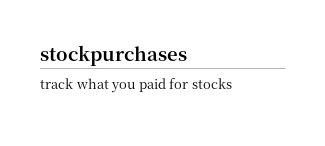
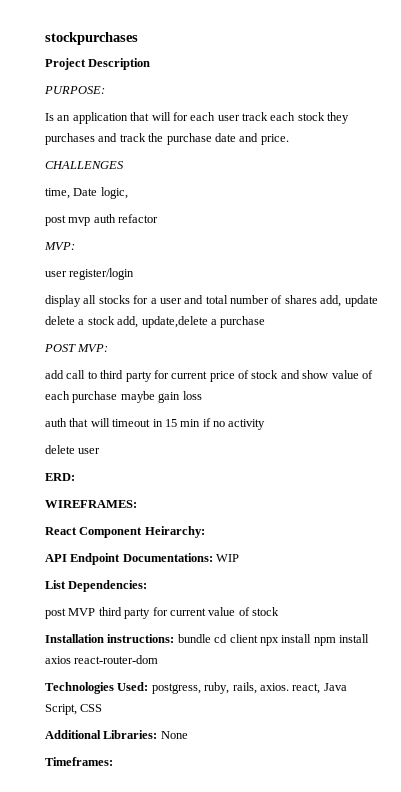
- track what you paid for stocks
+ Project Description
+ PURPOSE:
+ Is an application that will for each user track each stock they purchases and track the purchase date and price.
+ CHALLENGES
+ time, Date logic,
+ post mvp auth refactor
+ MVP:
+ user register/login
+ display all stocks for a user and total number of shares add, update delete a stock add, update,delete a purchase
+ POST MVP:
+ add call to third party for current price of stock and show value of each purchase maybe gain loss
+ auth that will timeout in 15 min if no activity
+ delete user
+ ERD:
+ WIREFRAMES:
+ React Component Heirarchy:
+ API Endpoint Documentations: WIP
+ List Dependencies:
+ post MVP third party for current value of stock
+ Installation instructions: bundle cd client npx install npm install axios react-router-dom
+ Technologies Used: postgress, ruby, rails, axios. react, Java Script, CSS
+ Additional Libraries: None
+ Timeframes:

